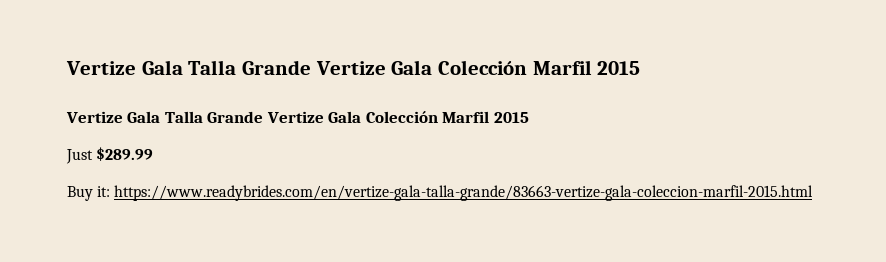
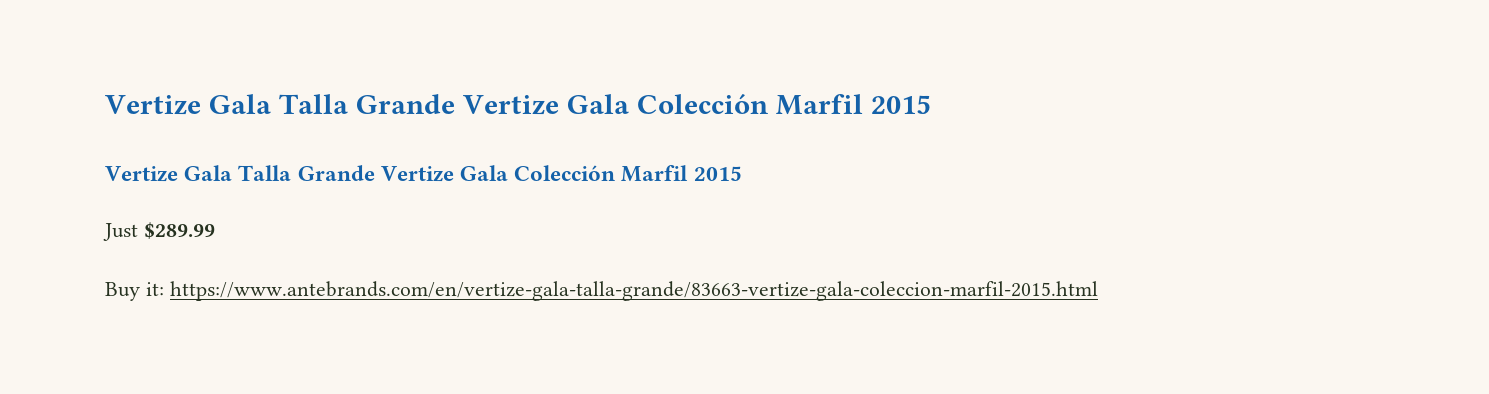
- Buy it: https://www.readybrides.com/en/vertize-gala-talla-grande/83663-vertize-gala-coleccion-marfil-2015.html
+ Buy it: https://www.antebrands.com/en/vertize-gala-talla-grande/83663-vertize-gala-coleccion-marfil-2015.html

